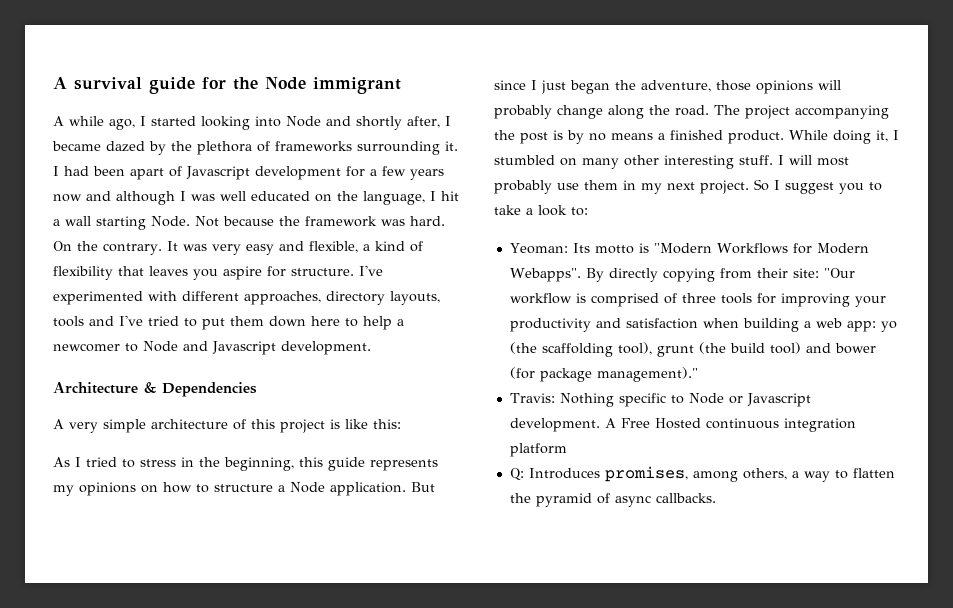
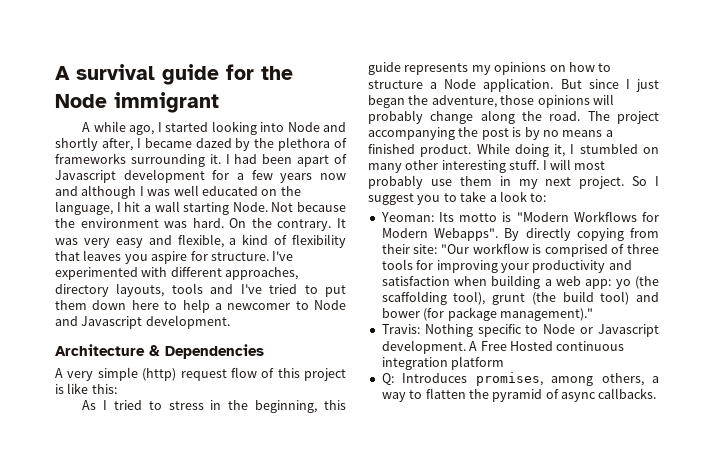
- Not because the framework was hard.
+ Not because the environment was hard.
- A very simple architecture of this project is like this:
+ A very simple (http) request flow of this project is like this:

